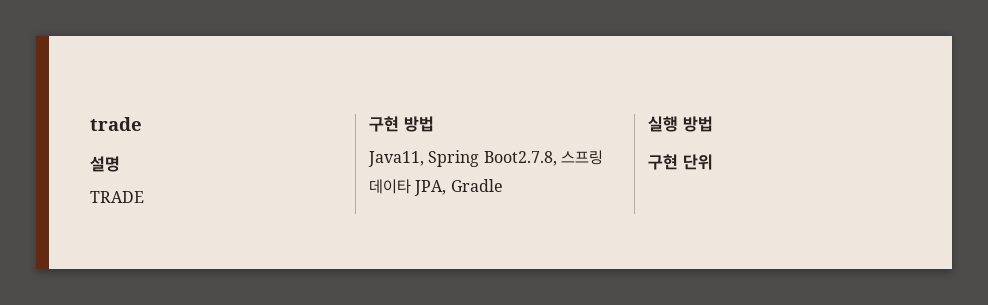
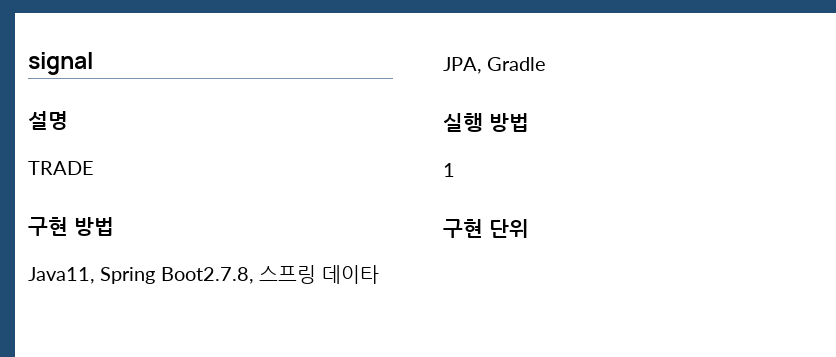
- trade
+ signal
+ 1

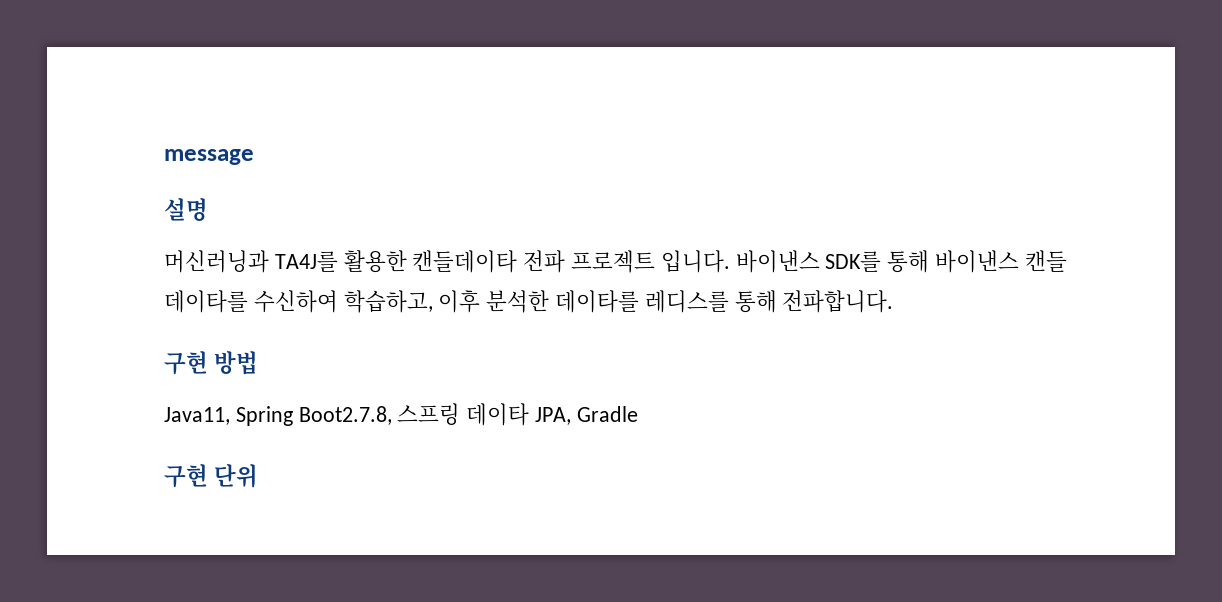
- signal
+ message
- TRADE
+ 머신러닝과 TA4J를 활용한 캔들데이타 전파 프로젝트 입니다. 바이낸스 SDK를 통해 바이낸스 캔들 데이타를 수신하여 학습하고, 이후 분석한 데이타를 레디스를 통해 전파합니다.
- 실행 방법
- 1

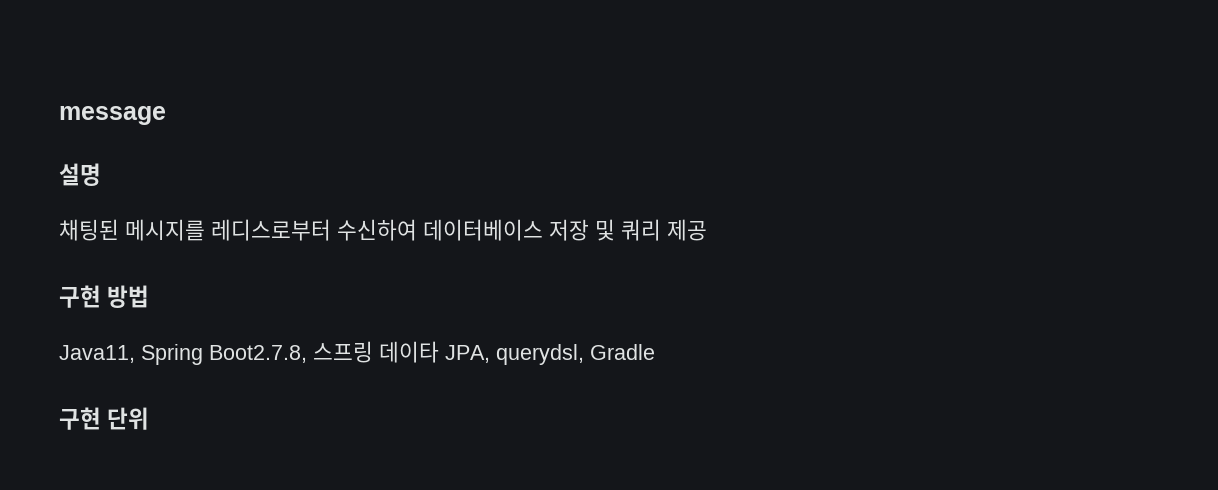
- 머신러닝과 TA4J를 활용한 캔들데이타 전파 프로젝트 입니다. 바이낸스 SDK를 통해 바이낸스 캔들 데이타를 수신하여 학습하고, 이후 분석한 데이타를 레디스를 통해 전파합니다.
+ 채팅된 메시지를 레디스로부터 수신하여 데이터베이스 저장 및 쿼리 제공
- Java11, Spring Boot2.7.8, 스프링 데이타 JPA, Gradle
+ Java11, Spring Boot2.7.8, 스프링 데이타 JPA, querydsl, Gradle

